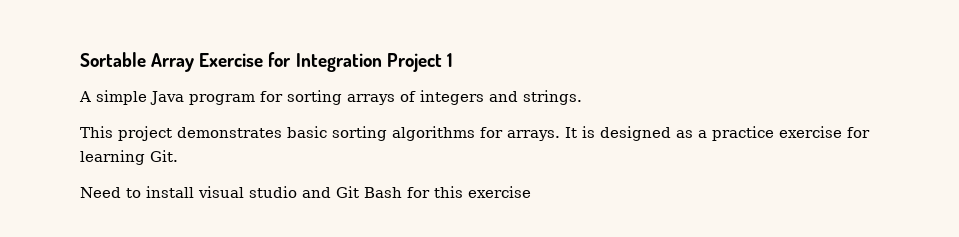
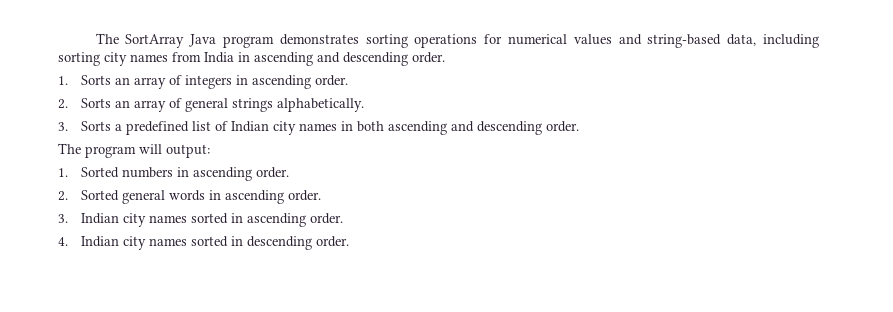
- Sortable Array Exercise for Integration Project 1
- A simple Java program for sorting arrays of integers and strings.
- This project demonstrates basic sorting algorithms for arrays. It is designed as a practice exercise for learning Git.
- Need to install visual studio and Git Bash for this exercise
+ The SortArray Java program demonstrates sorting operations for numerical values and string-based data, including sorting city names from India in ascending and descending order.
+ 1. Sorts an array of integers in ascending order.
+ 2. Sorts an array of general strings alphabetically.
+ 3. Sorts a predefined list of Indian city names in both ascending and descending order.
+ The program will output:
+ 1. Sorted numbers in ascending order.
+ 2. Sorted general words in ascending order.
+ 3. Indian city names sorted in ascending order.
+ 4. Indian city names sorted in descending order.

